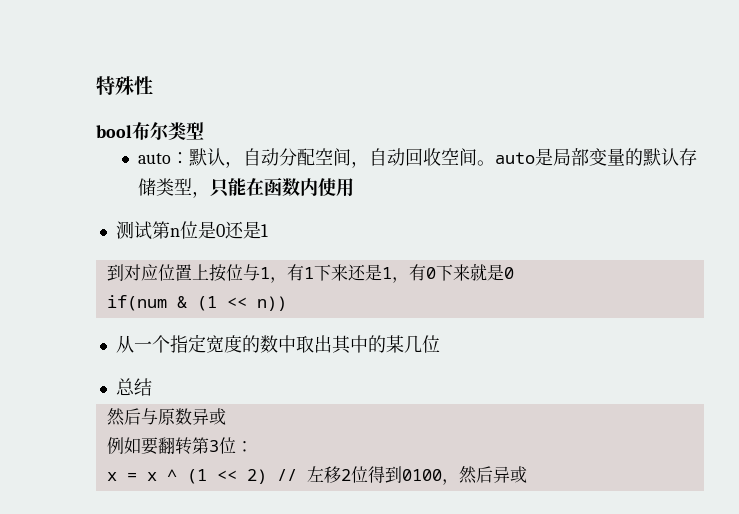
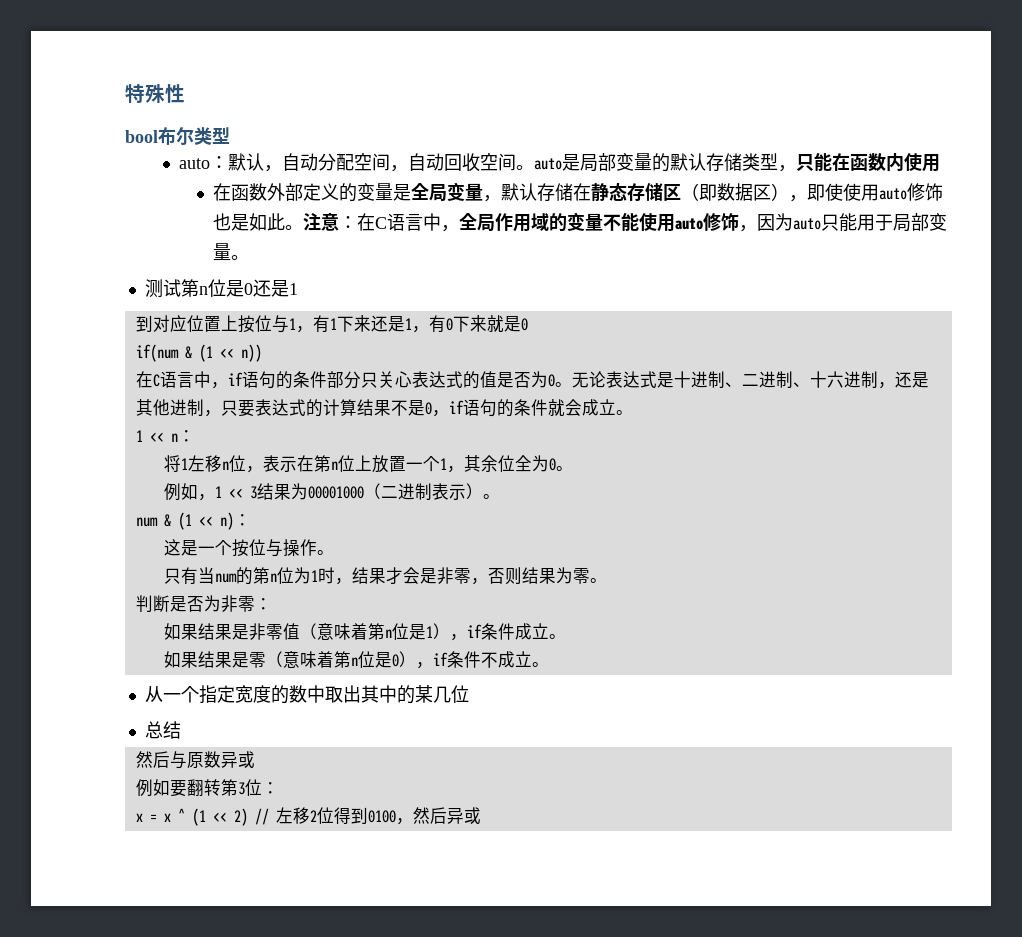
+ 在函数外部定义的变量是全局变量，默认存储在静态存储区（即数据区），即使使用auto修饰也是如此。注意：在C语言中，全局作用域的变量不能使用auto修饰，因为auto只能用于局部变量。
+ 在C语言中，if语句的条件部分只关心表达式的值是否为0。无论表达式是十进制、二进制、十六进制，还是其他进制，只要表达式的计算结果不是0，if语句的条件就会成立。
+ 1 << n：
+ 将1左移n位，表示在第n位上放置一个1，其余位全为0。
+ 例如，1 << 3结果为00001000（二进制表示）。
+ num & (1 << n)：
+ 这是一个按位与操作。
+ 只有当num的第n位为1时，结果才会是非零，否则结果为零。
+ 判断是否为非零：
+ 如果结果是非零值（意味着第n位是1），if条件成立。
+ 如果结果是零（意味着第n位是0），if条件不成立。

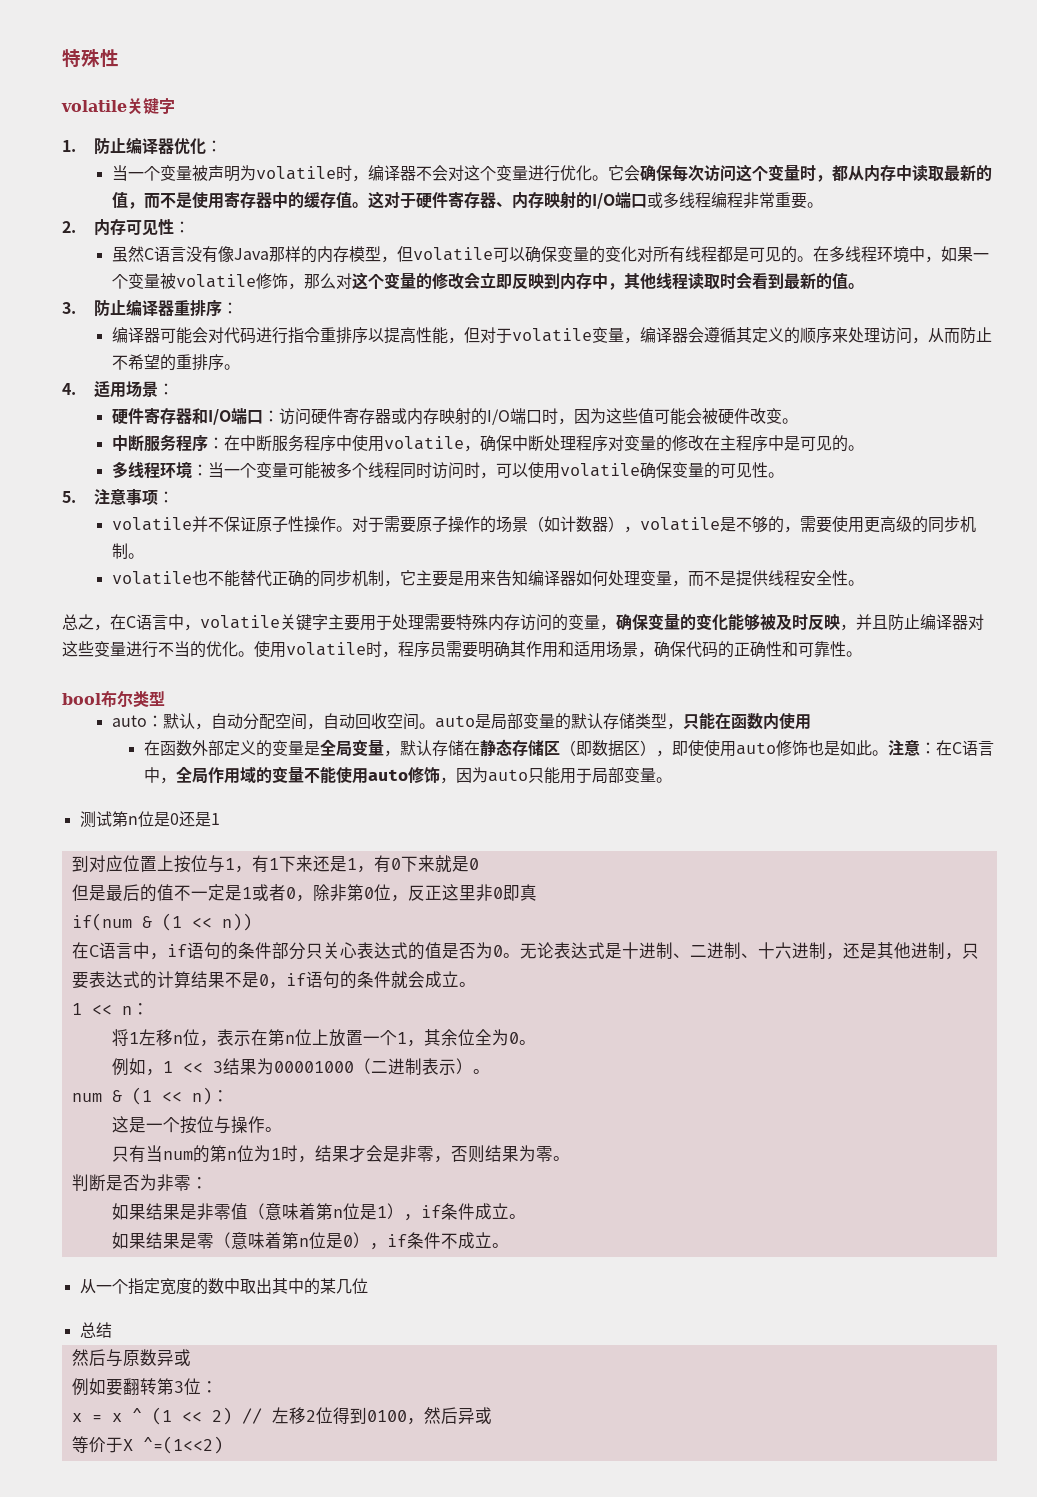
  特殊性
+ volatile关键字
+ 1.防止编译器优化：
+ 当一个变量被声明为volatile时，编译器不会对这个变量进行优化。它会确保每次访问这个变量时，都从内存中读取最新的值，而不是使用寄存器中的缓存值。这对于硬件寄存器、内存映射的I/O端口或多线程编程非常重要。
+ 2.内存可见性：
+ 虽然C语言没有像Java那样的内存模型，但volatile可以确保变量的变化对所有线程都是可见的。在多线程环境中，如果一个变量被volatile修饰，那么对这个变量的修改会立即反映到内存中，其他线程读取时会看到最新的值。
+ 3.防止编译器重排序：
+ 编译器可能会对代码进行指令重排序以提高性能，但对于volatile变量，编译器会遵循其定义的顺序来处理访问，从而防止不希望的重排序。
+ 4.适用场景：
+ 硬件寄存器和I/O端口：访问硬件寄存器或内存映射的I/O端口时，因为这些值可能会被硬件改变。
+ 中断服务程序：在中断服务程序中使用volatile，确保中断处理程序对变量的修改在主程序中是可见的。
+ 多线程环境：当一个变量可能被多个线程同时访问时，可以使用volatile确保变量的可见性。
+ 5.注意事项：
+ volatile并不保证原子性操作。对于需要原子操作的场景（如计数器），volatile是不够的，需要使用更高级的同步机制。
+ volatile也不能替代正确的同步机制，它主要是用来告知编译器如何处理变量，而不是提供线程安全性。
+ 总之，在C语言中，volatile关键字主要用于处理需要特殊内存访问的变量，确保变量的变化能够被及时反映，并且防止编译器对这些变量进行不当的优化。使用volatile时，程序员需要明确其作用和适用场景，确保代码的正确性和可靠性。
+ 但是最后的值不一定是1或者0，除非第0位，反正这里非0即真
+ 等价于X ^=(1<<2)

